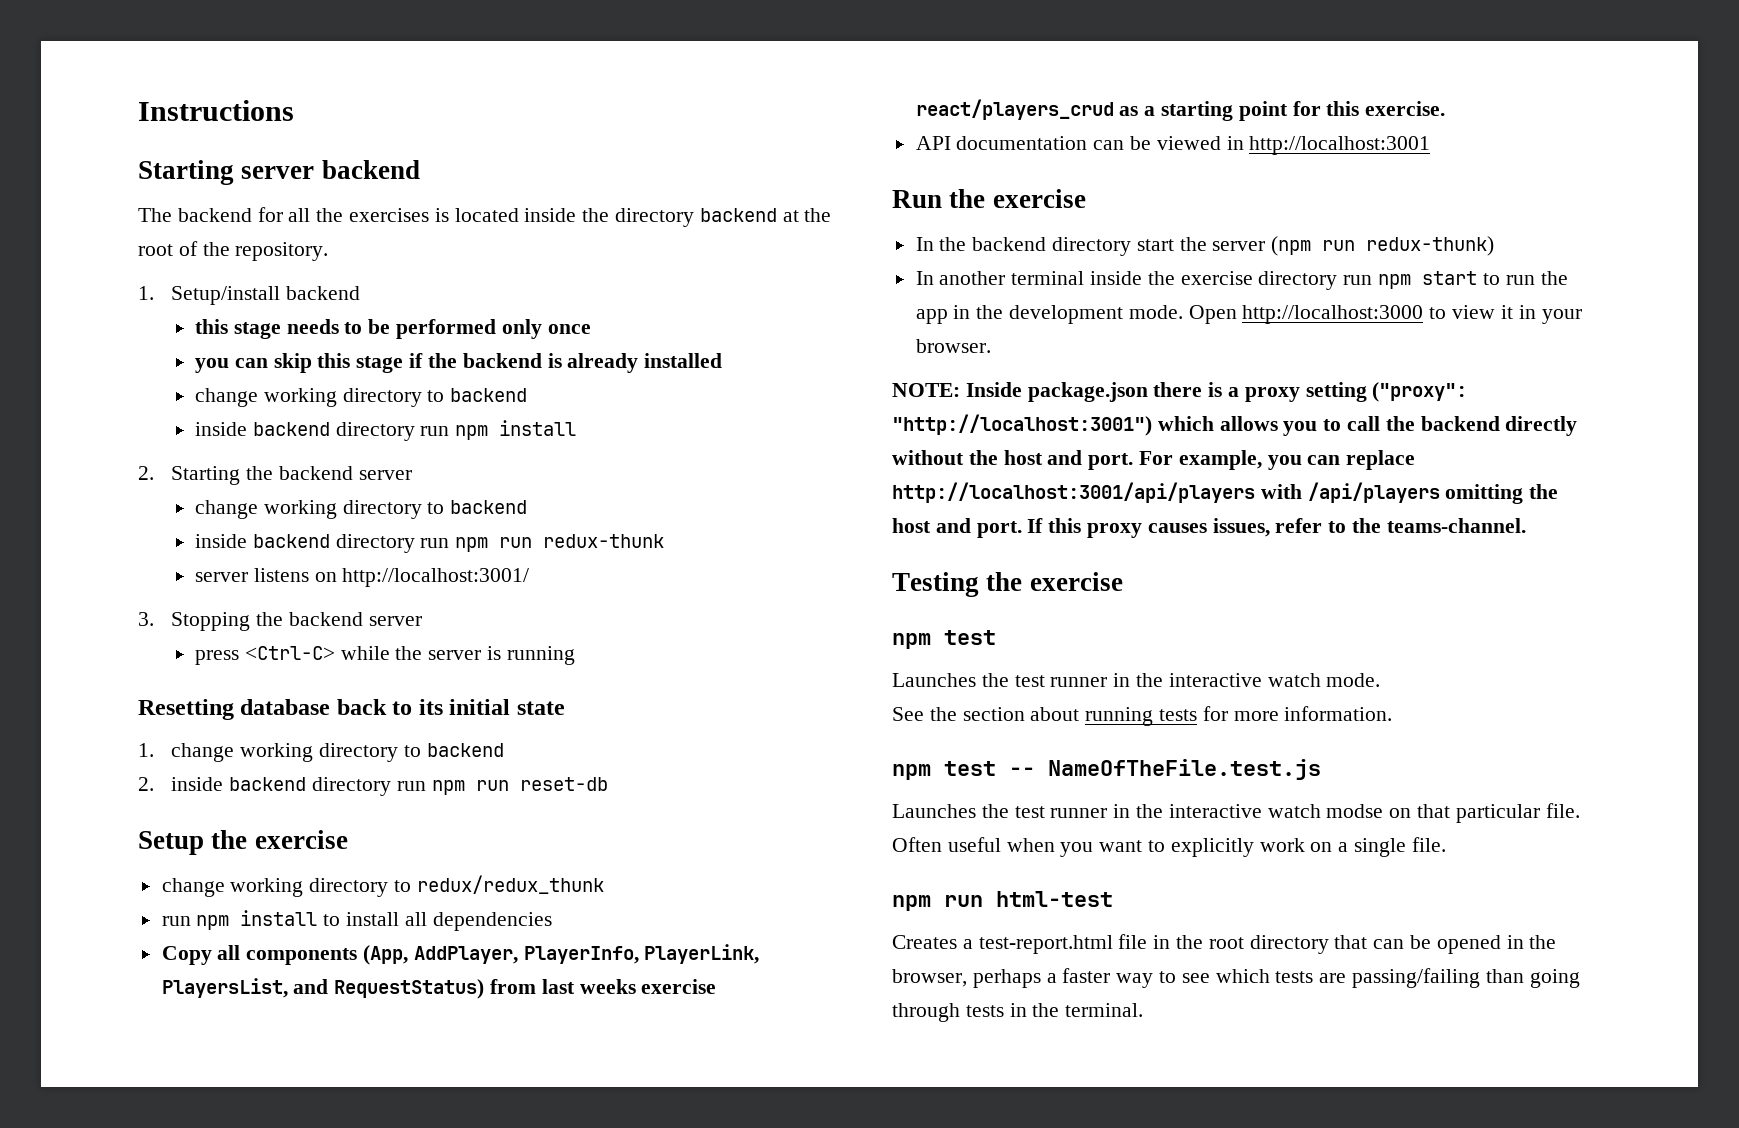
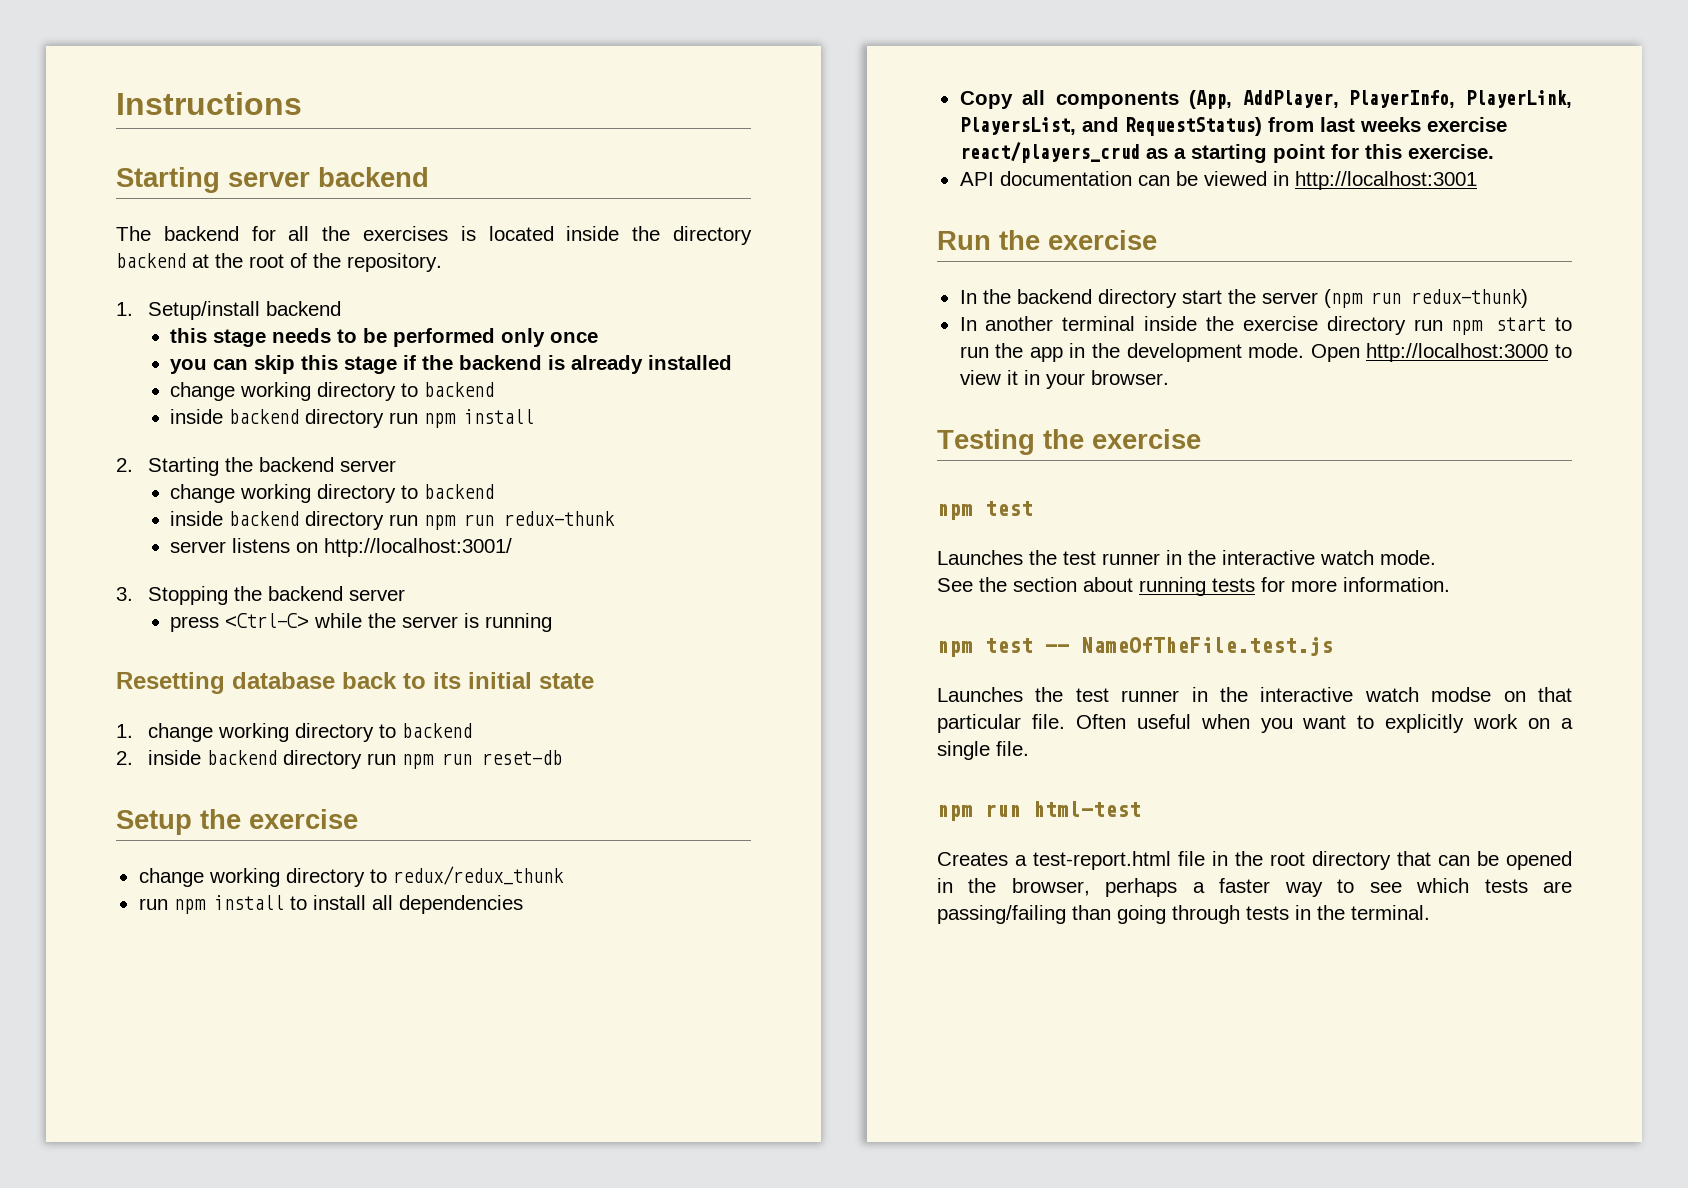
- NOTE: Inside package.json there is a proxy setting ("proxy": "http://localhost:3001") which allows you to call the backend directly without the host and port. For example, you can replace http://localhost:3001/api/players with /api/players omitting the host and port. If this proxy causes issues, refer to the teams-channel.

